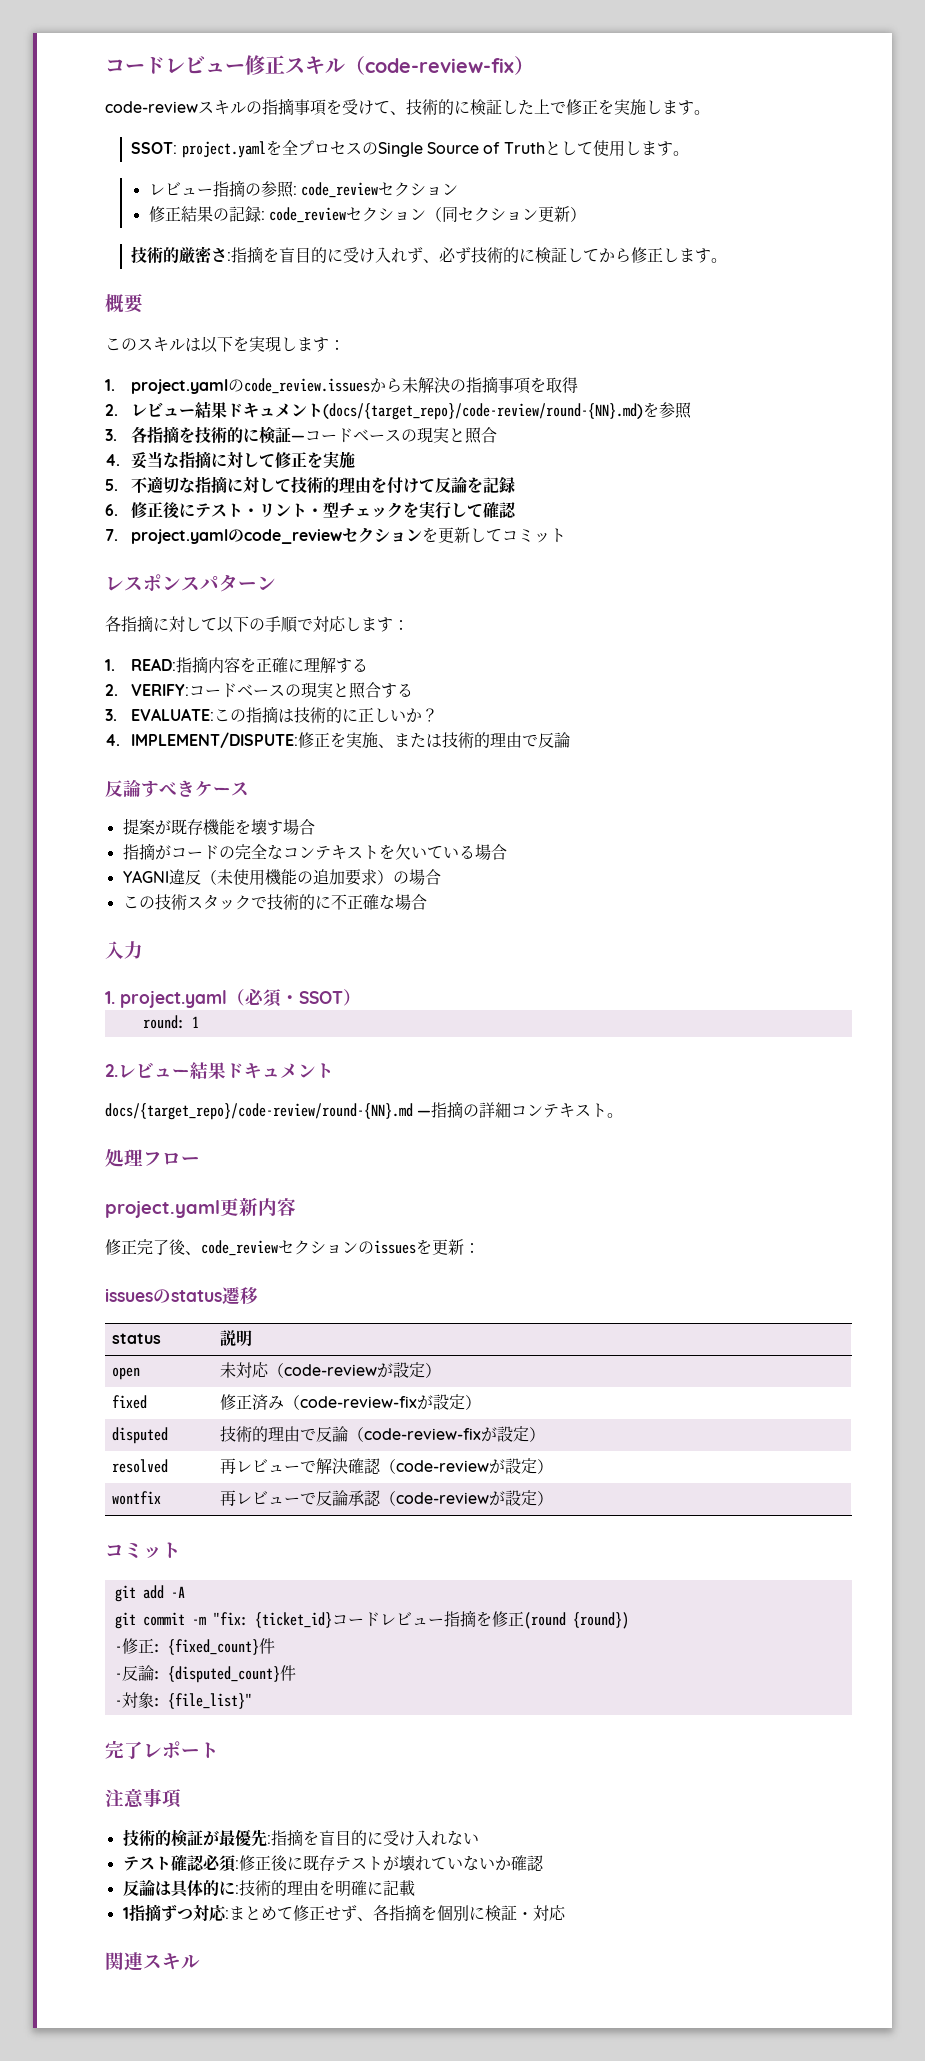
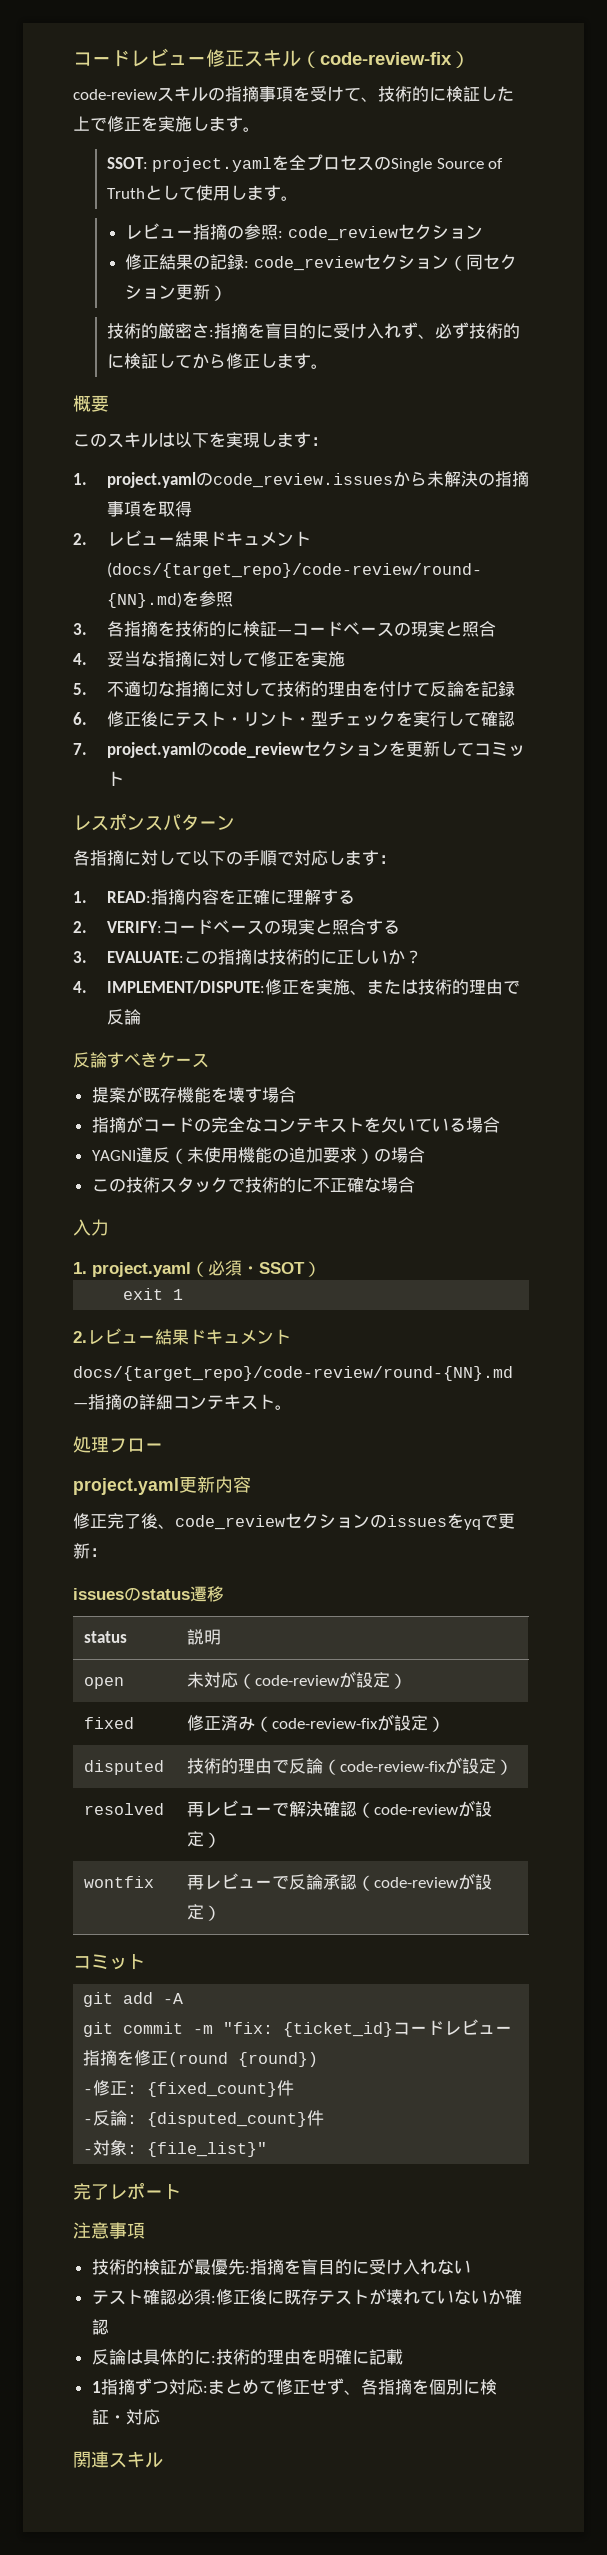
- round: 1
+ exit 1
- 修正完了後、code_reviewセクションのissuesを更新：
+ 修正完了後、code_reviewセクションのissuesをyqで更新：

